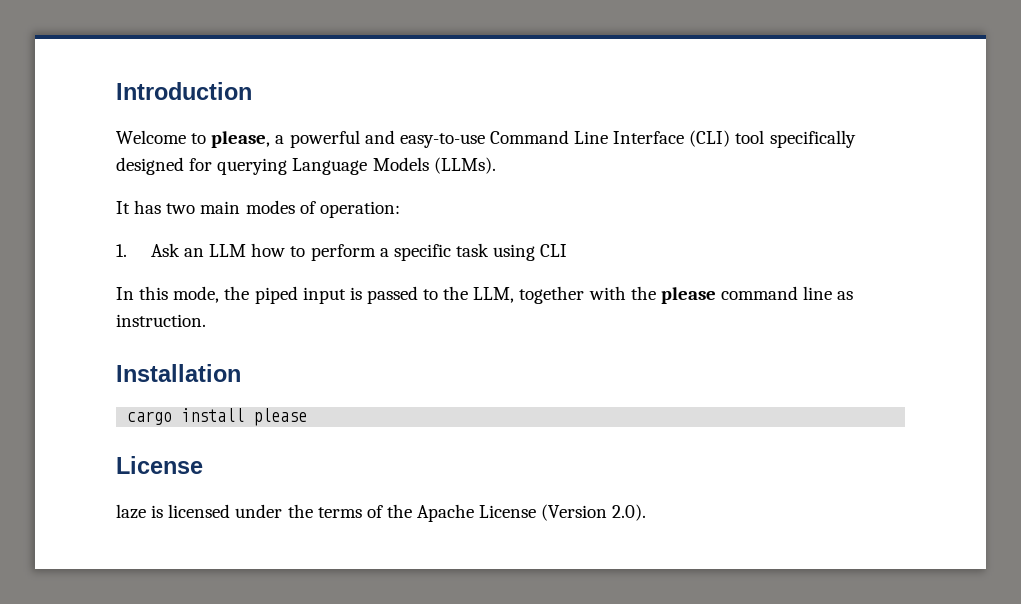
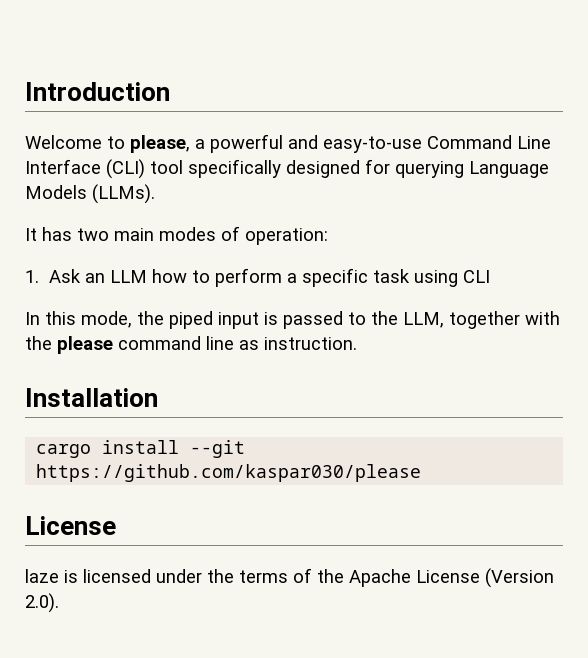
- cargo install please
+ cargo install --git https://github.com/kaspar030/please

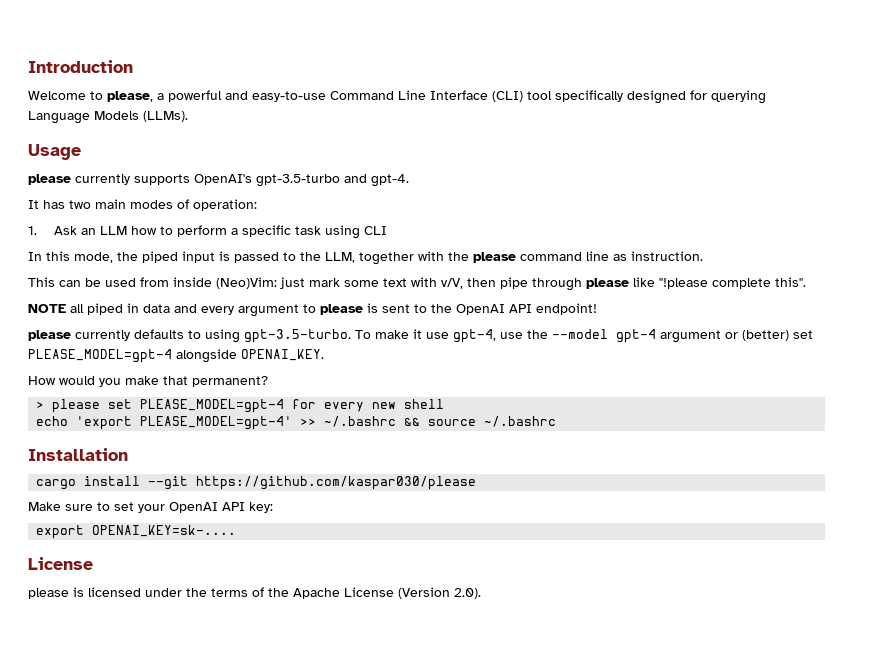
+ Usage
+ please currently supports OpenAI's gpt-3.5-turbo and gpt-4.
+ This can be used from inside (Neo)Vim: just mark some text with v/V, then pipe through please like "!please complete this".
+ NOTE all piped in data and every argument to please is sent to the OpenAI API endpoint!
+ please currently defaults to using gpt-3.5-turbo. To make it use gpt-4, use the --model gpt-4 argument or (better) set PLEASE_MODEL=gpt-4 alongside OPENAI_KEY.
+ How would you make that permanent?
+ > please set PLEASE_MODEL=gpt-4 for every new shell
+ echo 'export PLEASE_MODEL=gpt-4' >> ~/.bashrc && source ~/.bashrc
+ Make sure to set your OpenAI API key:
+ export OPENAI_KEY=sk-....
- laze is licensed under the terms of the Apache License (Version 2.0).
+ please is licensed under the terms of the Apache License (Version 2.0).

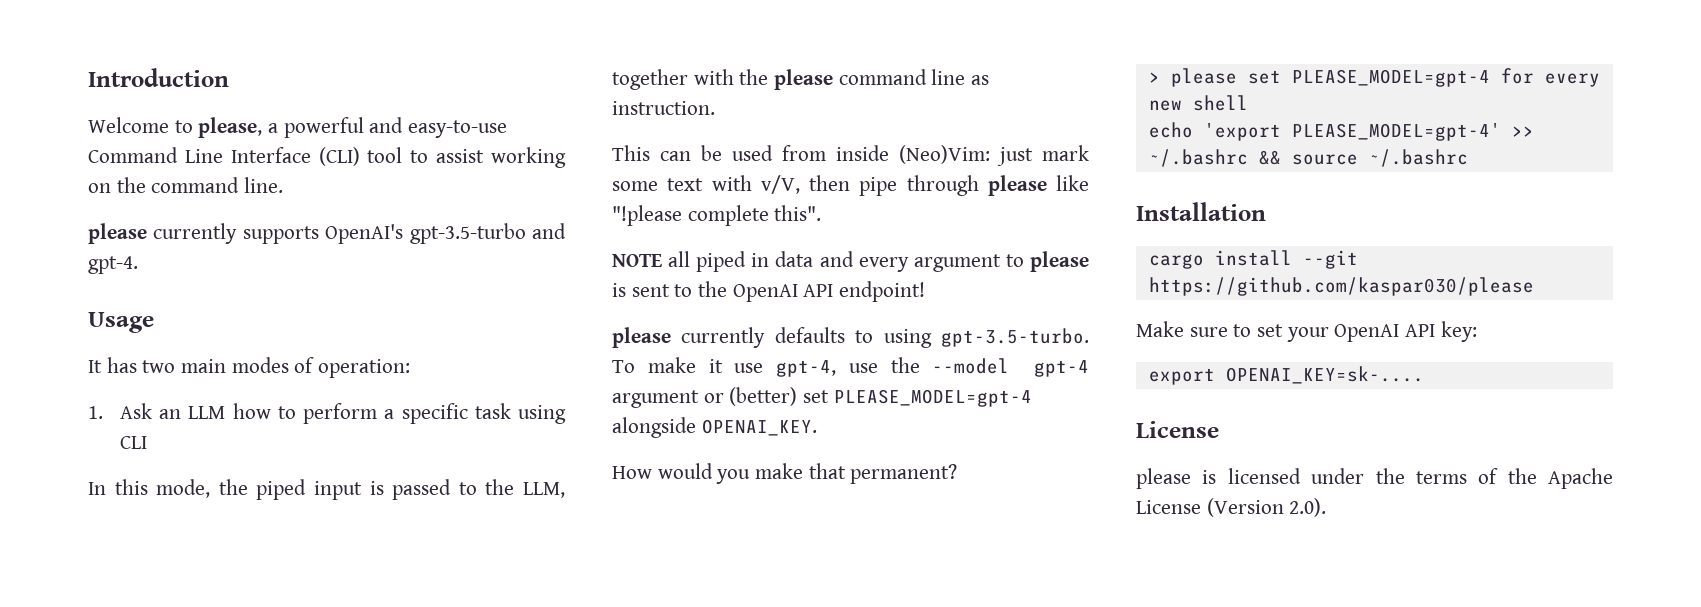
- Welcome to please, a powerful and easy-to-use Command Line Interface (CLI) tool specifically designed for querying Language Models (LLMs).
- Usage
+ Welcome to please, a powerful and easy-to-use Command Line Interface (CLI) tool to assist working on the command line.
+ Usage

